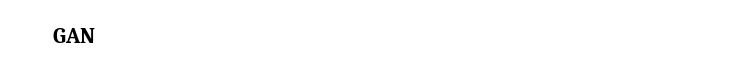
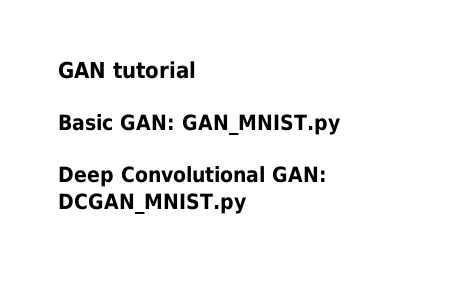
- GAN
+ GAN tutorial
+ Basic GAN: GAN_MNIST.py
+ Deep Convolutional GAN: DCGAN_MNIST.py

